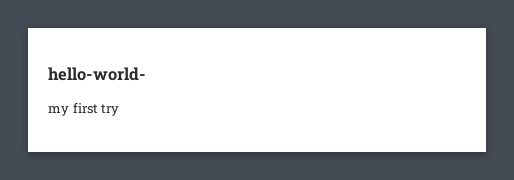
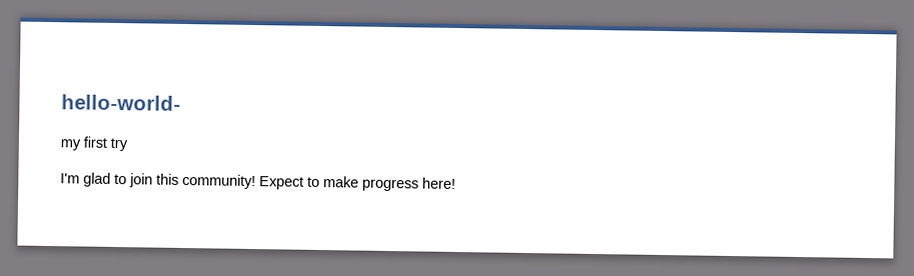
+ I'm glad to join this community! Expect to make progress here!

